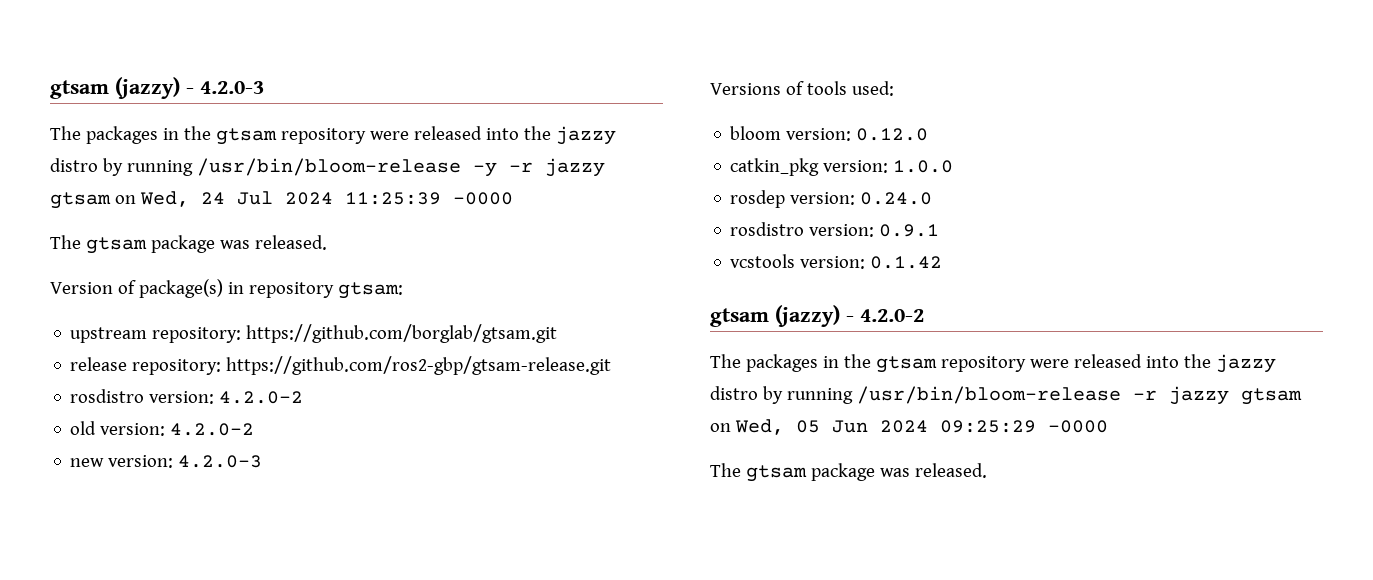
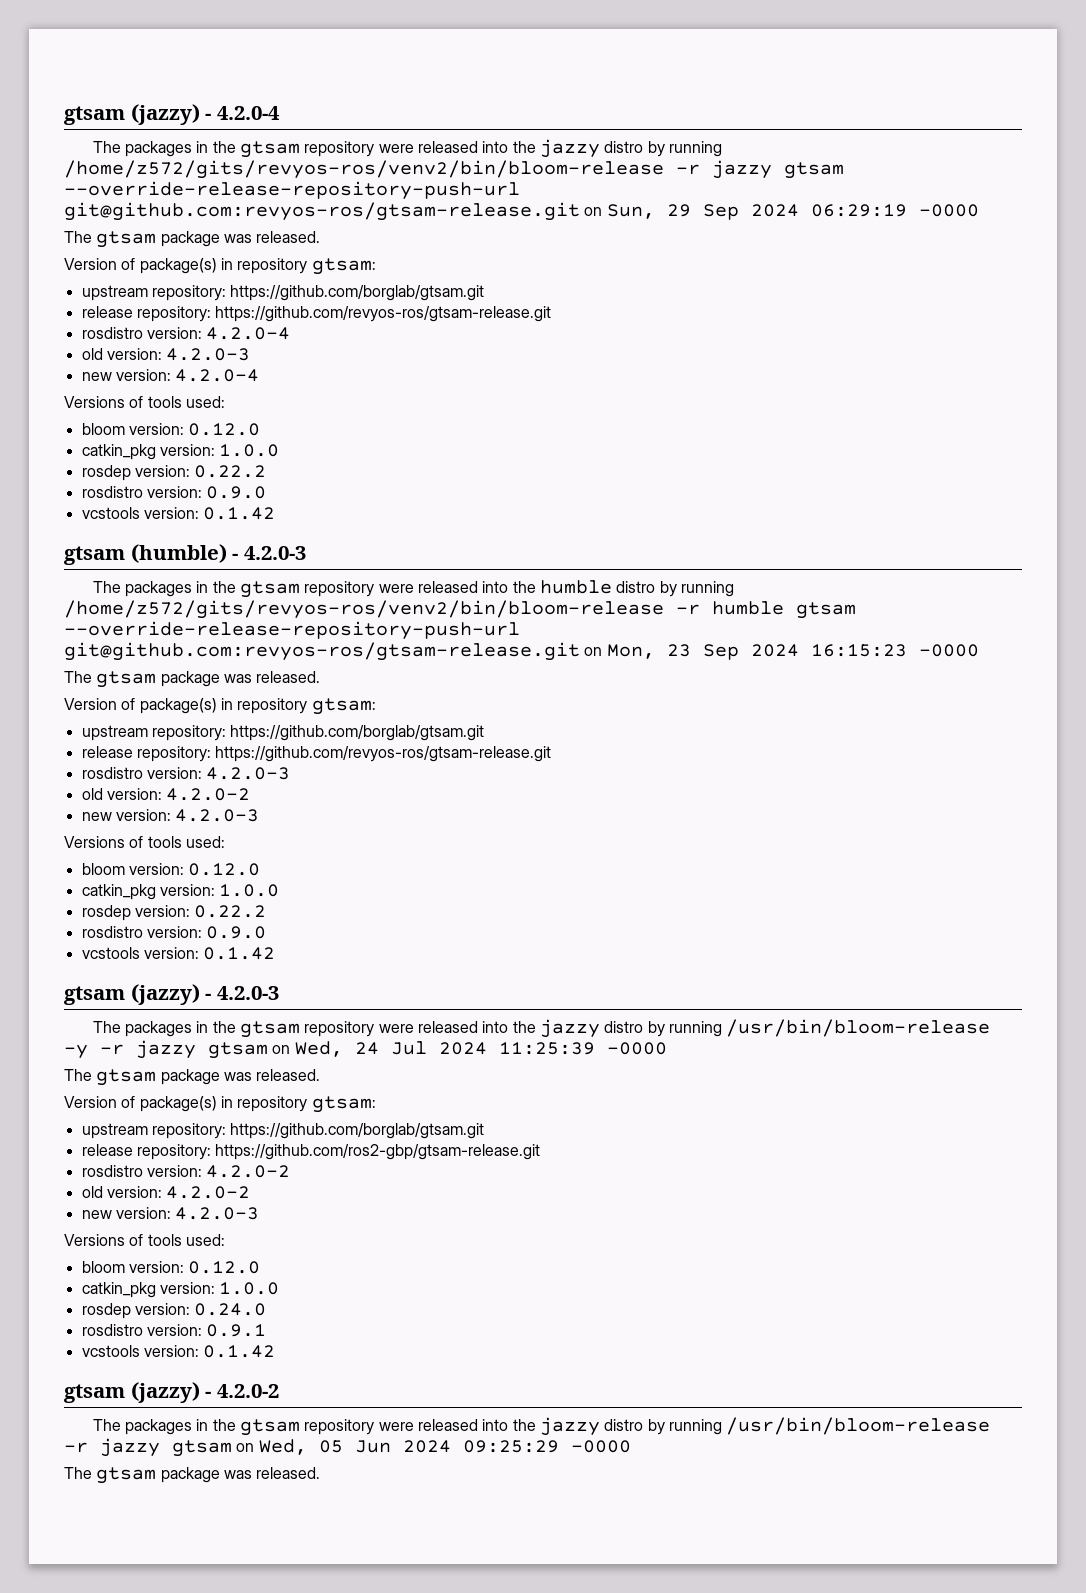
+ gtsam (jazzy) - 4.2.0-4
+ The packages in the gtsam repository were released into the jazzy distro by running /home/z572/gits/revyos-ros/venv2/bin/bloom-release -r jazzy gtsam --override-release-repository-push-url git@github.com:revyos-ros/gtsam-release.git on Sun, 29 Sep 2024 06:29:19 -0000
+ The gtsam package was released.
+ Version of package(s) in repository gtsam:
+ upstream repository: https://github.com/borglab/gtsam.git
+ release repository: https://github.com/revyos-ros/gtsam-release.git
+ rosdistro version: 4.2.0-4
+ old version: 4.2.0-3
+ new version: 4.2.0-4
+ Versions of tools used:
+ bloom version: 0.12.0
+ catkin_pkg version: 1.0.0
+ rosdep version: 0.22.2
+ rosdistro version: 0.9.0
+ vcstools version: 0.1.42
+ gtsam (humble) - 4.2.0-3
+ The packages in the gtsam repository were released into the humble distro by running /home/z572/gits/revyos-ros/venv2/bin/bloom-release -r humble gtsam --override-release-repository-push-url git@github.com:revyos-ros/gtsam-release.git on Mon, 23 Sep 2024 16:15:23 -0000
+ The gtsam package was released.
+ Version of package(s) in repository gtsam:
+ upstream repository: https://github.com/borglab/gtsam.git
+ release repository: https://github.com/revyos-ros/gtsam-release.git
+ rosdistro version: 4.2.0-3
+ old version: 4.2.0-2
+ new version: 4.2.0-3
+ Versions of tools used:
+ bloom version: 0.12.0
+ catkin_pkg version: 1.0.0
+ rosdep version: 0.22.2
+ rosdistro version: 0.9.0
+ vcstools version: 0.1.42

